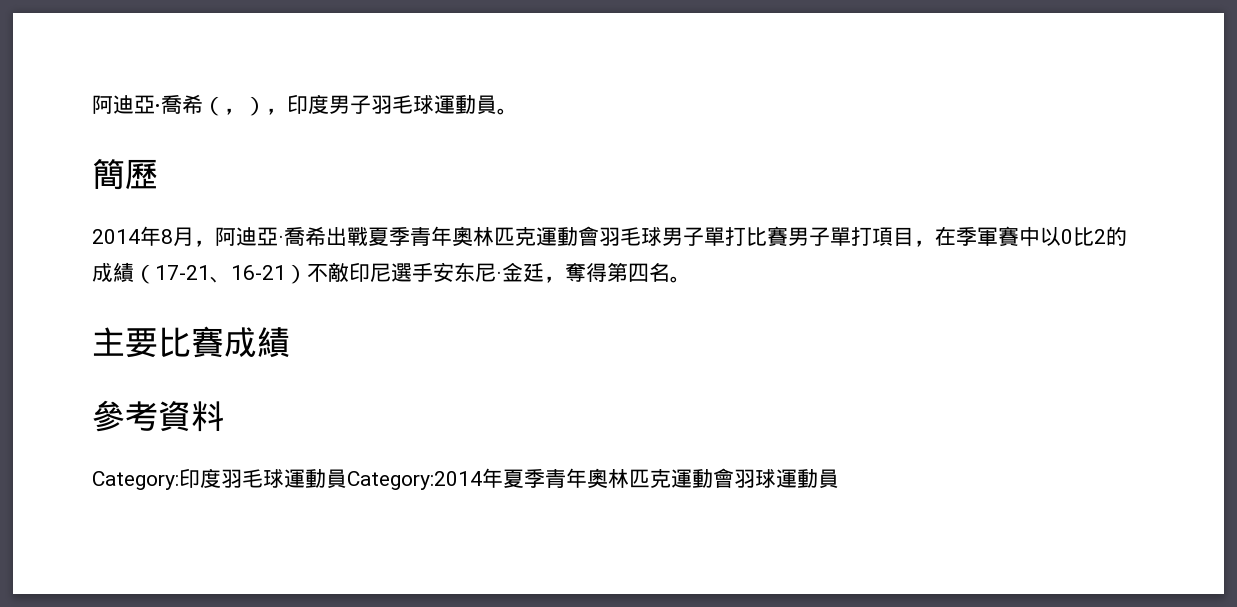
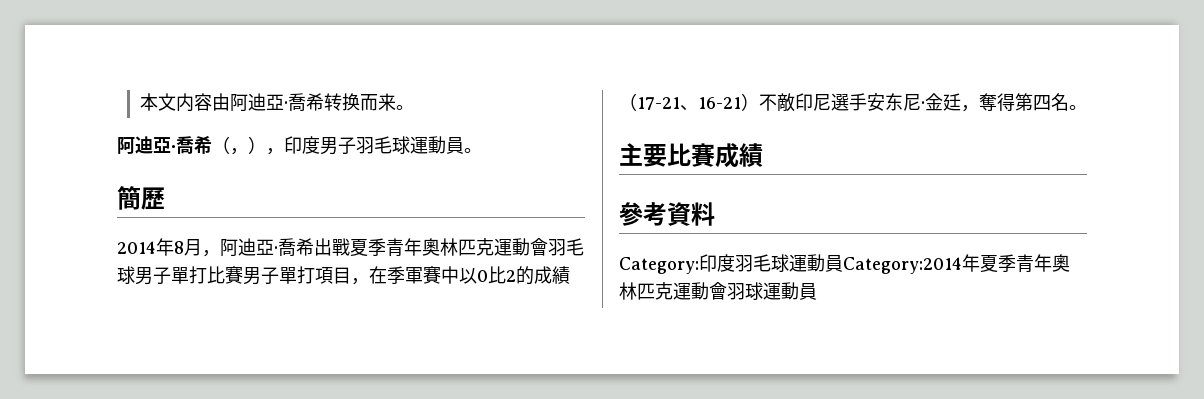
+ 本文内容由阿迪亞·喬希转换而来。

